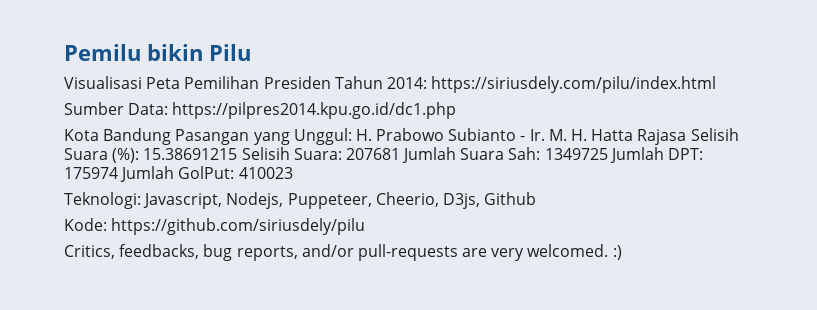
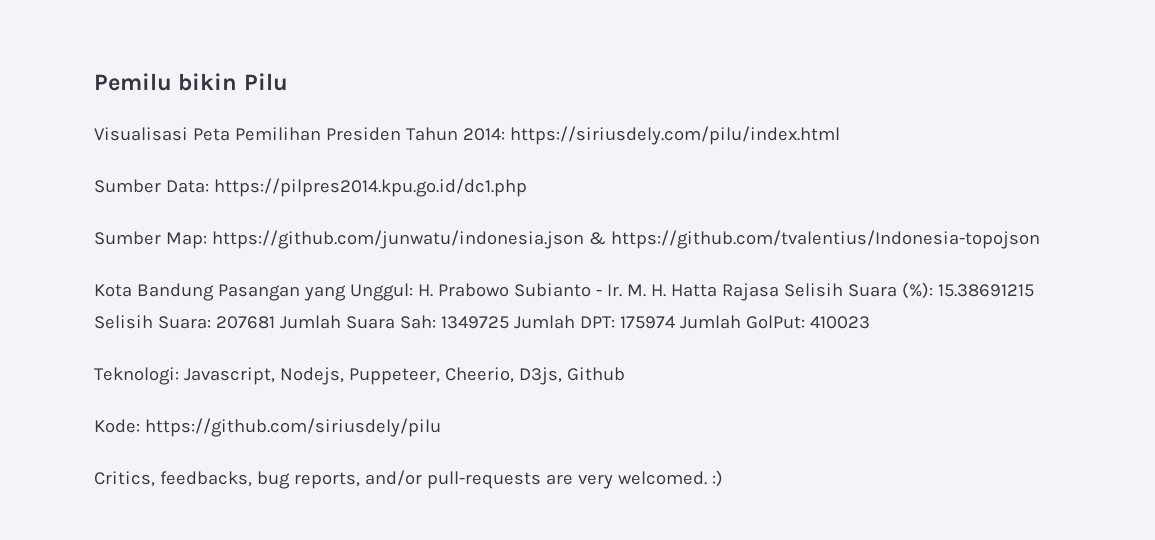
+ Sumber Map: https://github.com/junwatu/indonesia.json & https://github.com/tvalentius/Indonesia-topojson

